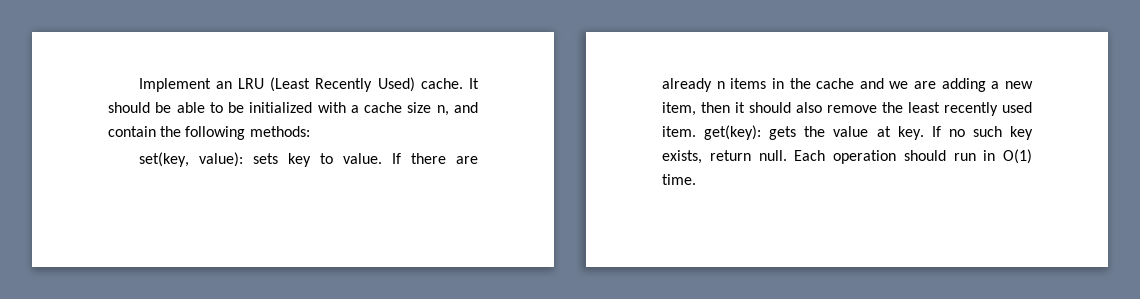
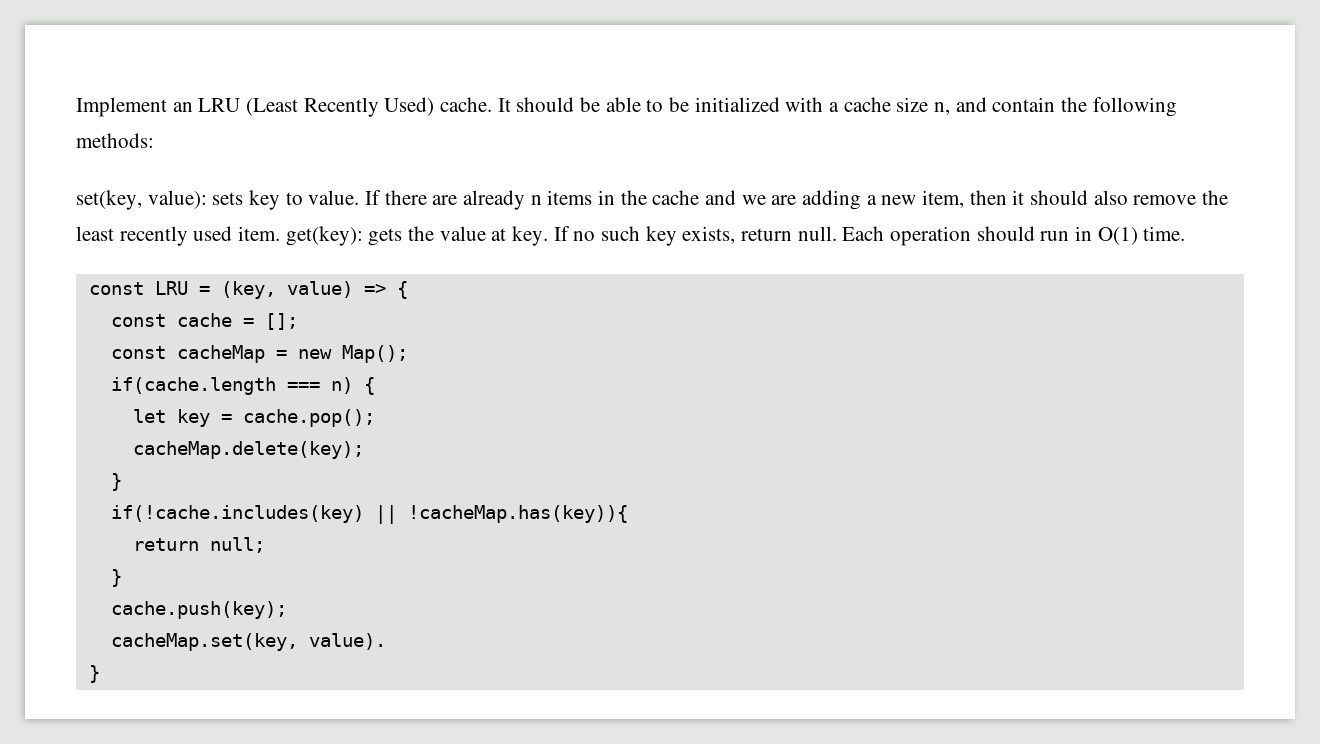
+ const LRU = (key, value) => {
+ const cache = [];
+ const cacheMap = new Map();
+ if(cache.length === n) {
+ let key = cache.pop();
+ cacheMap.delete(key);
+ }
+ if(!cache.includes(key) || !cacheMap.has(key)){
+ return null;
+ }
+ cache.push(key);
+ cacheMap.set(key, value).
+ }

